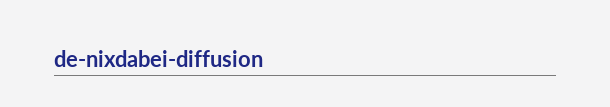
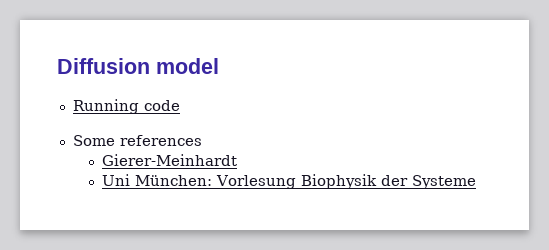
- de-nixdabei-diffusion
+ Diffusion model
+ Running code
+ Some references
+ Gierer-Meinhardt
+ Uni München: Vorlesung Biophysik der Systeme

